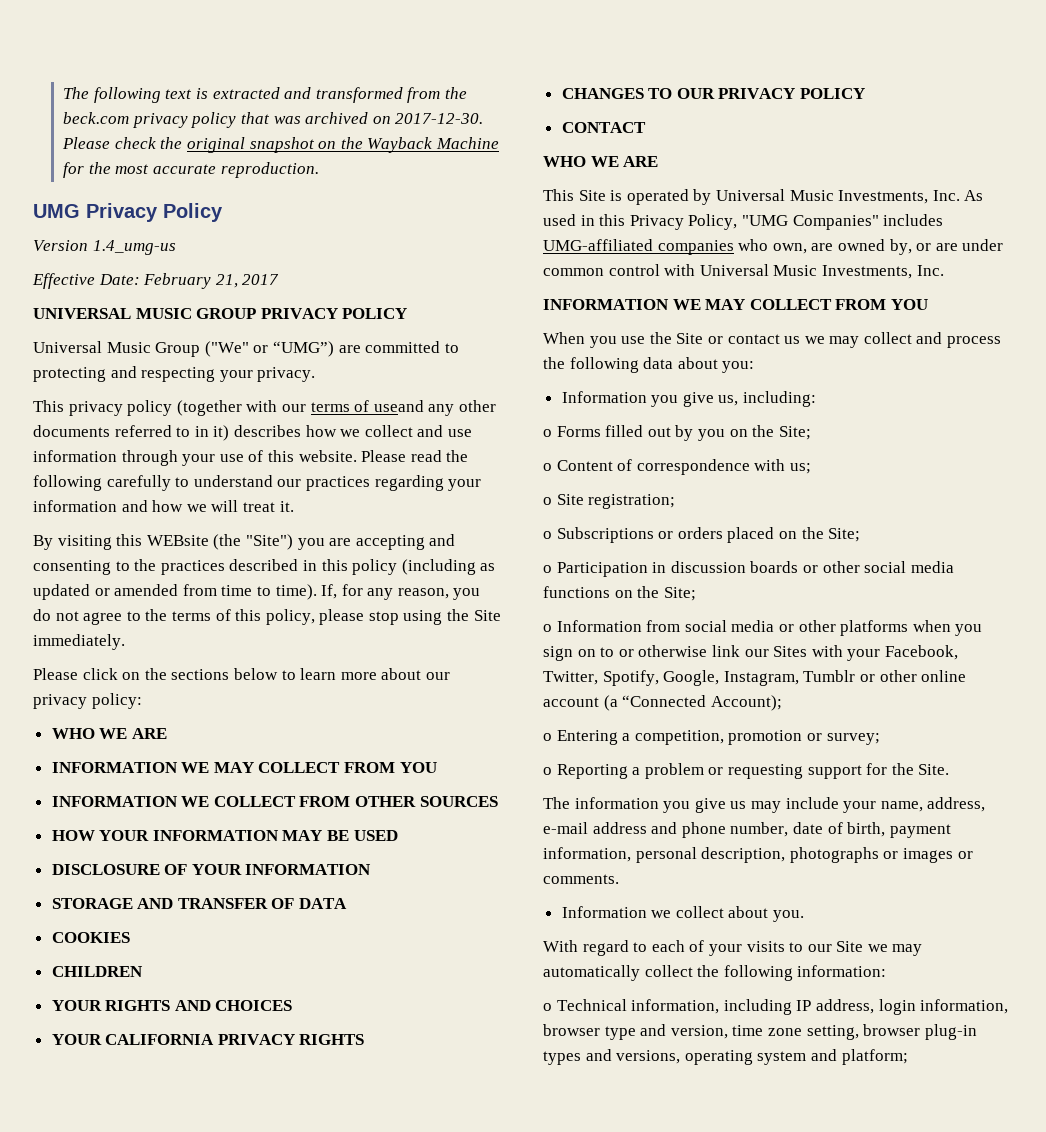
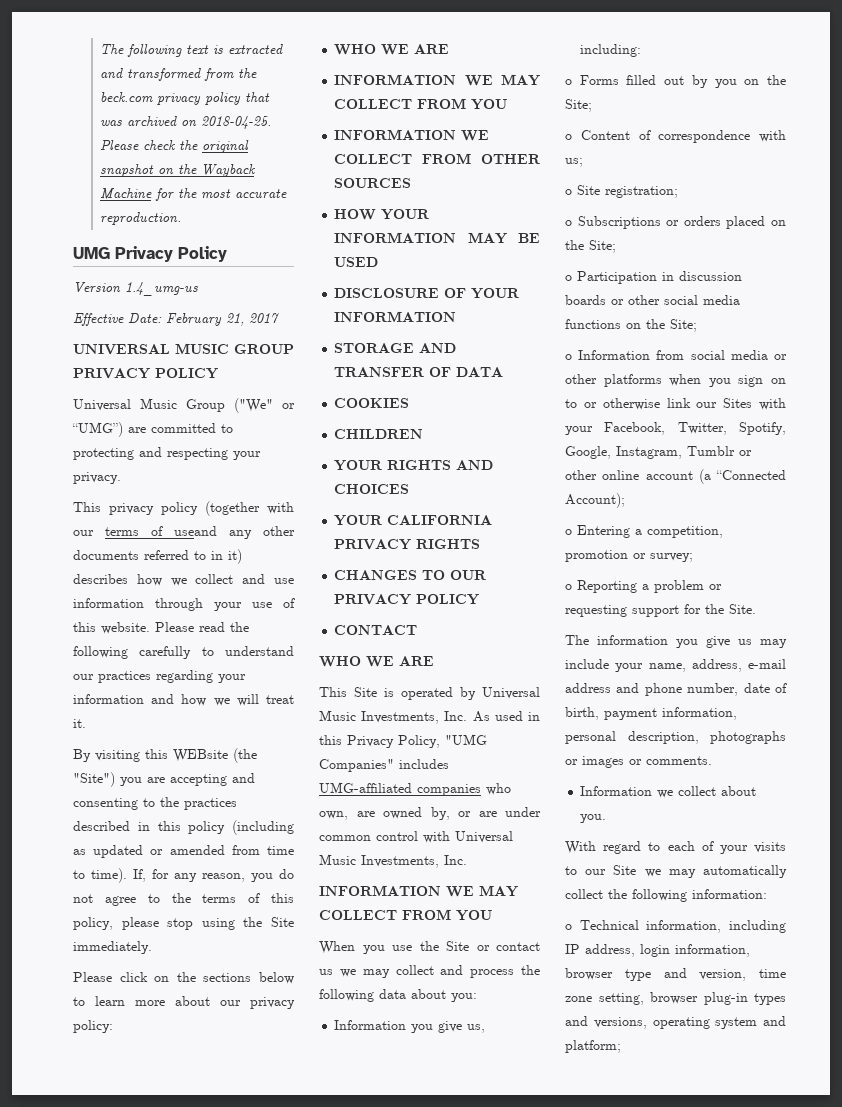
- The following text is extracted and transformed from the beck.com privacy policy that was archived on 2017-12-30.
+ The following text is extracted and transformed from the beck.com privacy policy that was archived on 2018-04-25.

